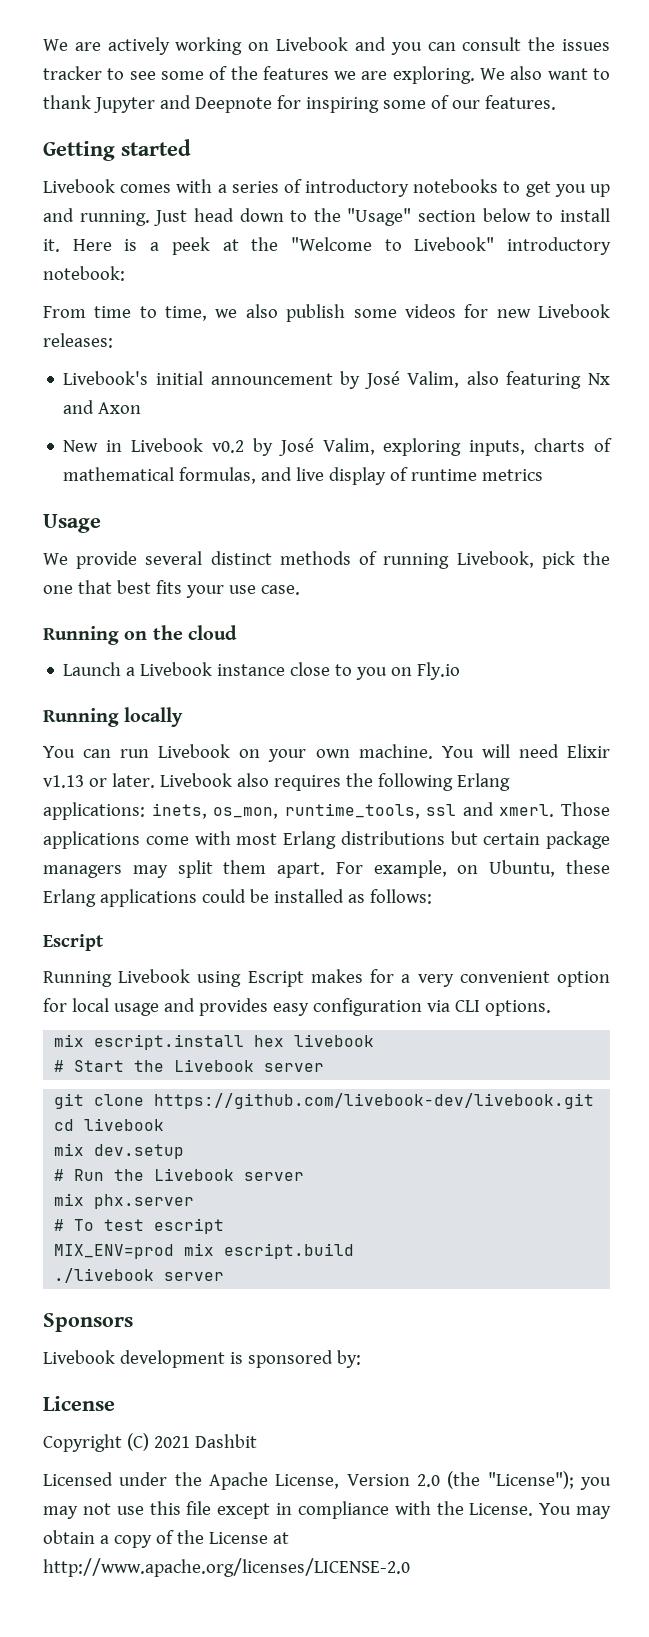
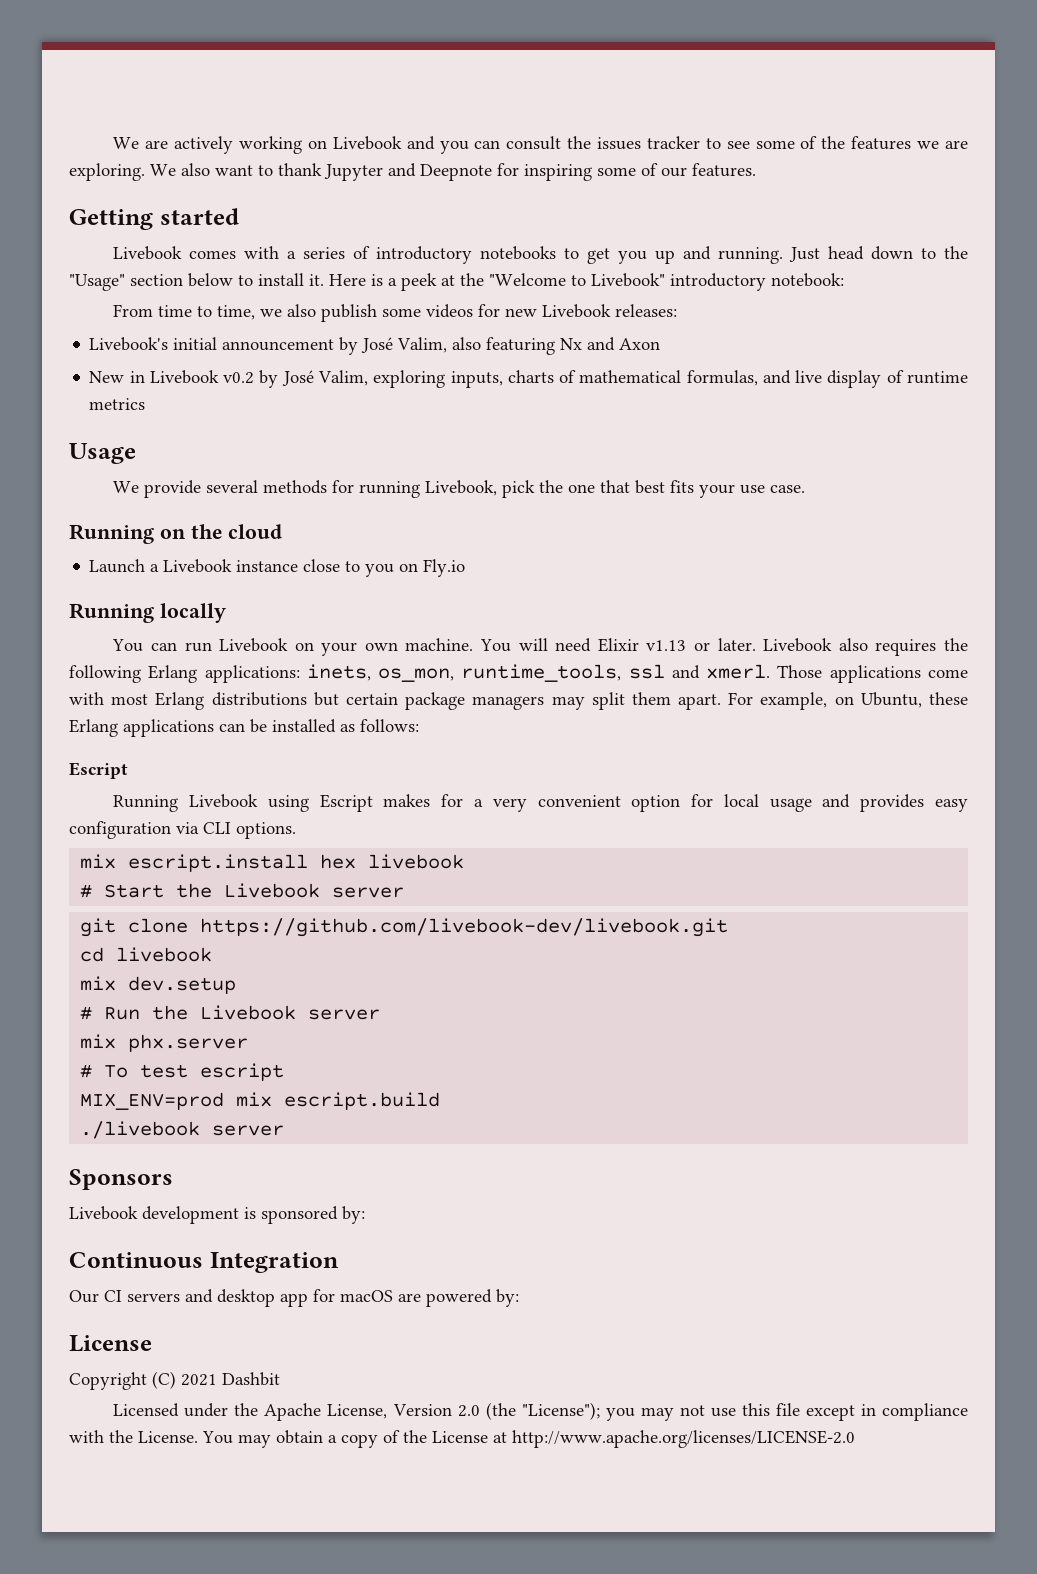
- We provide several distinct methods of running Livebook, pick the one that best fits your use case.
+ We provide several methods for running Livebook, pick the one that best fits your use case.
- For example, on Ubuntu, these Erlang applications could be installed as follows:
+ For example, on Ubuntu, these Erlang applications can be installed as follows:
+ Continuous Integration
+ Our CI servers and desktop app for macOS are powered by:

